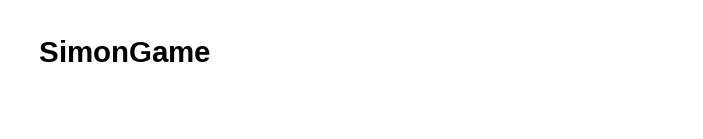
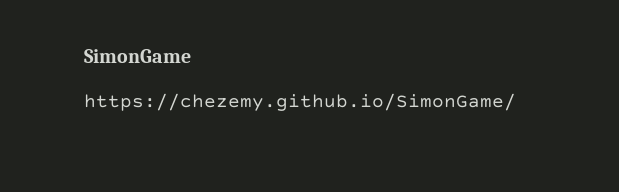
+ https://chezemy.github.io/SimonGame/

